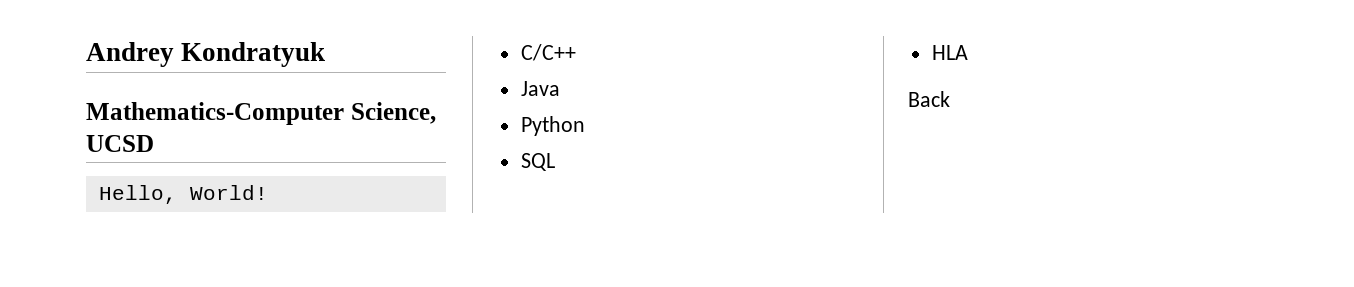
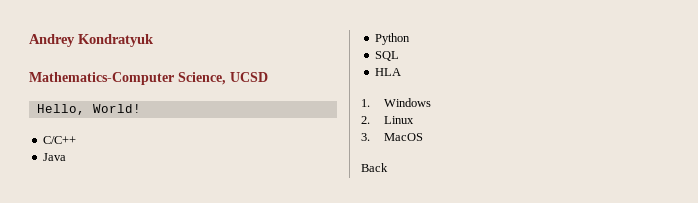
+ 1. Windows
+ 2. Linux
+ 3. MacOS

